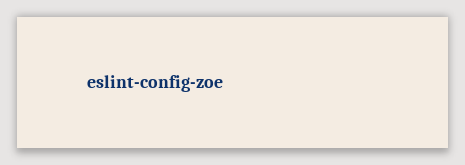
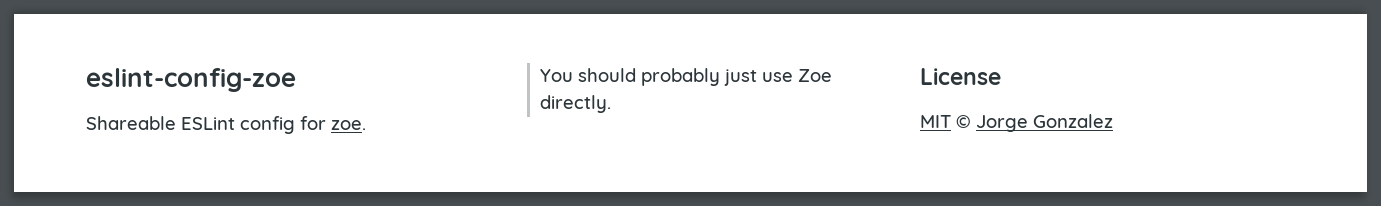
+ Shareable ESLint config for zoe.
+ You should probably just use Zoe directly.
+ License
+ MIT © Jorge Gonzalez

